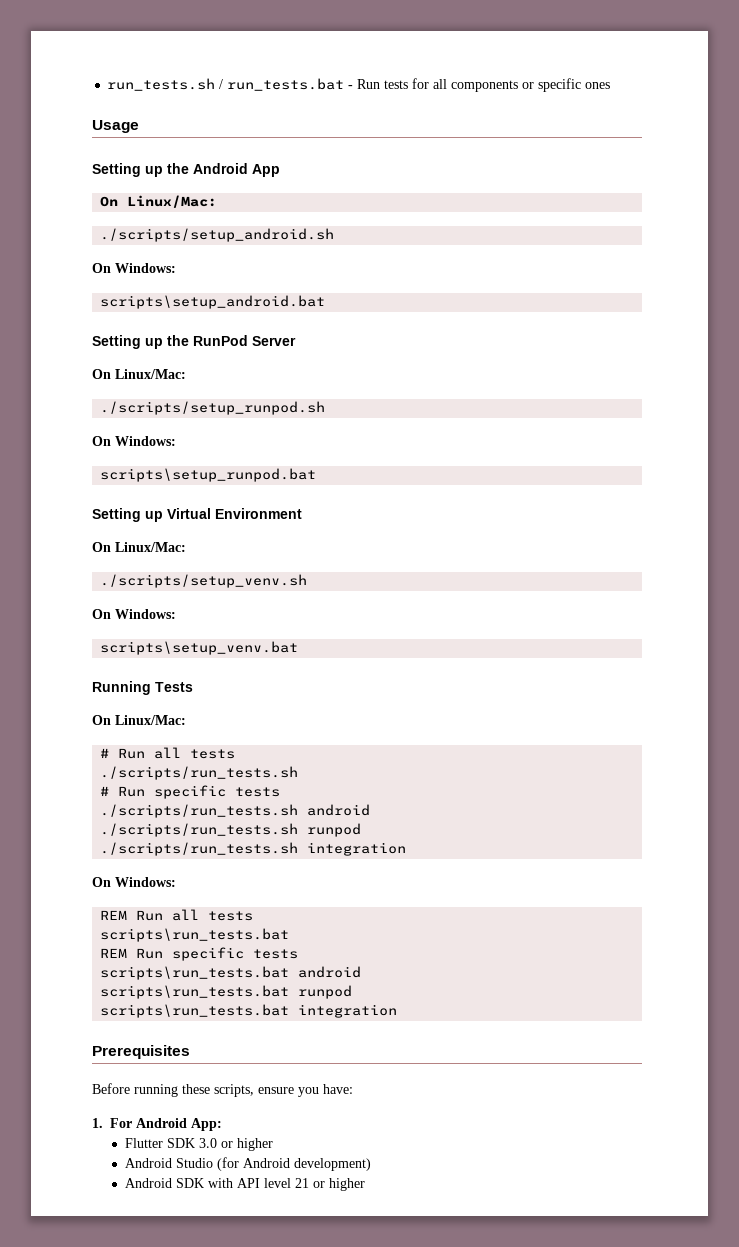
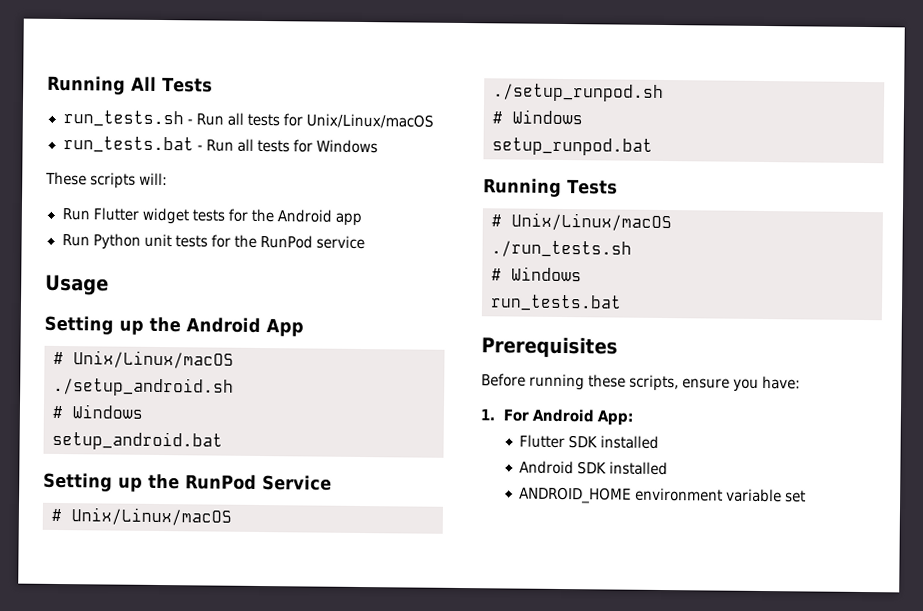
- run_tests.sh / run_tests.bat - Run tests for all components or specific ones
+ Running All Tests
+ run_tests.sh - Run all tests for Unix/Linux/macOS
+ run_tests.bat - Run all tests for Windows
+ These scripts will:
+ Run Flutter widget tests for the Android app
+ Run Python unit tests for the RunPod service
  Setting up the Android App
- On Linux/Mac:
- ./scripts/setup_android.sh
- On Windows:
- scripts\setup_android.bat
- Setting up the RunPod Server
- On Linux/Mac:
- ./scripts/setup_runpod.sh
- On Windows:
- scripts\setup_runpod.bat
- Setting up Virtual Environment
- On Linux/Mac:
- ./scripts/setup_venv.sh
- On Windows:
- scripts\setup_venv.bat
+ # Unix/Linux/macOS
+ ./setup_android.sh
+ # Windows
+ setup_android.bat
+ Setting up the RunPod Service
+ # Unix/Linux/macOS
+ ./setup_runpod.sh
+ # Windows
+ setup_runpod.bat
  Running Tests
- On Linux/Mac:
- # Run all tests
- ./scripts/run_tests.sh
- # Run specific tests
- ./scripts/run_tests.sh android
- ./scripts/run_tests.sh runpod
- ./scripts/run_tests.sh integration
- On Windows:
- REM Run all tests
- scripts\run_tests.bat
- REM Run specific tests
- scripts\run_tests.bat android
- scripts\run_tests.bat runpod
- scripts\run_tests.bat integration
+ # Unix/Linux/macOS
+ ./run_tests.sh
+ # Windows
+ run_tests.bat
- Flutter SDK 3.0 or higher
- Android Studio (for Android development)
- Android SDK with API level 21 or higher
+ Flutter SDK installed
+ Android SDK installed
+ ANDROID_HOME environment variable set

